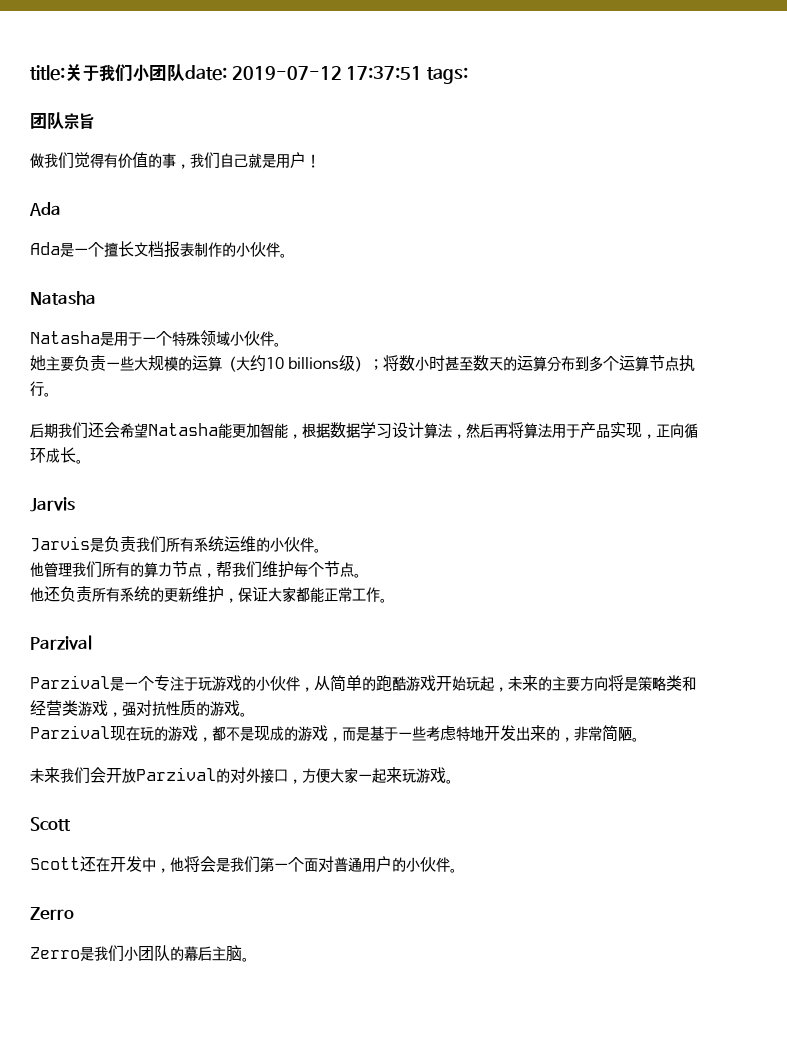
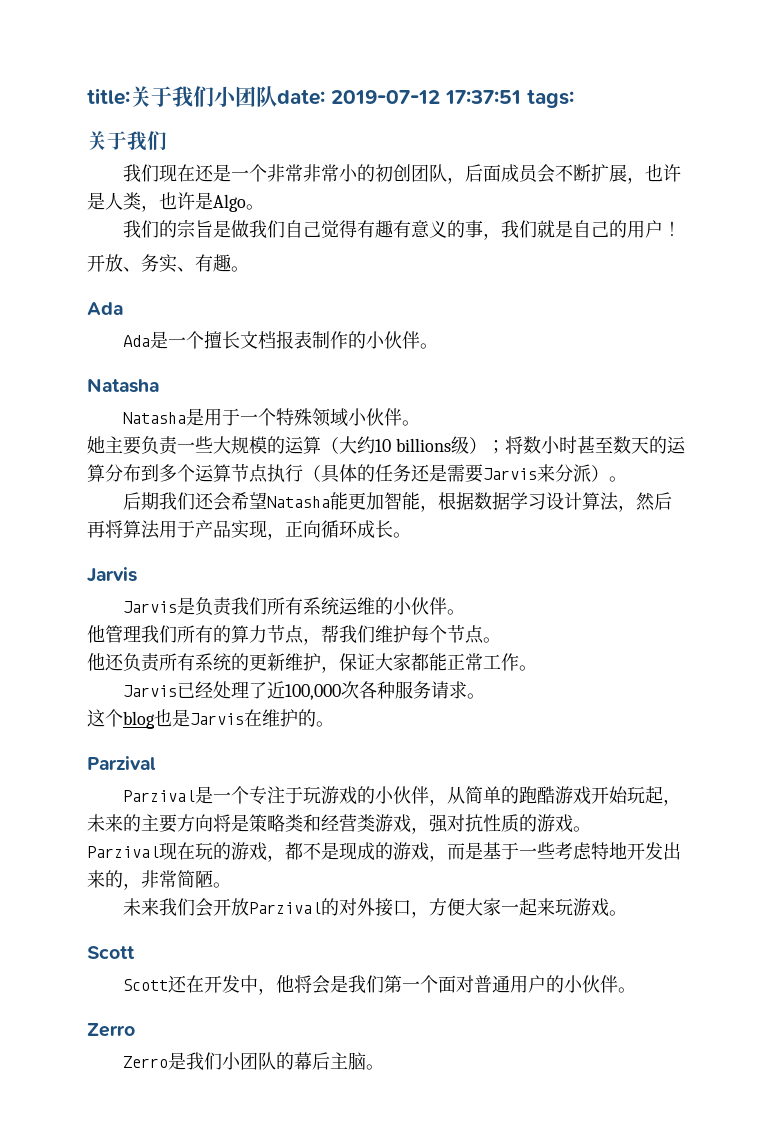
  title:关于我们小团队date: 2019-07-12 17:37:51 tags:
- 团队宗旨
- 做我们觉得有价值的事，我们自己就是用户！
+ 关于我们
+ 我们现在还是一个非常非常小的初创团队，后面成员会不断扩展，也许是人类，也许是Algo。
+ 我们的宗旨是做我们自己觉得有趣有意义的事，我们就是自己的用户！
+ 开放、务实、有趣。
- 她主要负责一些大规模的运算（大约10 billions级）；将数小时甚至数天的运算分布到多个运算节点执行。
+ 她主要负责一些大规模的运算（大约10 billions级）；将数小时甚至数天的运算分布到多个运算节点执行（具体的任务还是需要Jarvis来分派）。
+ Jarvis已经处理了近100,000次各种服务请求。
+ 这个blog也是Jarvis在维护的。

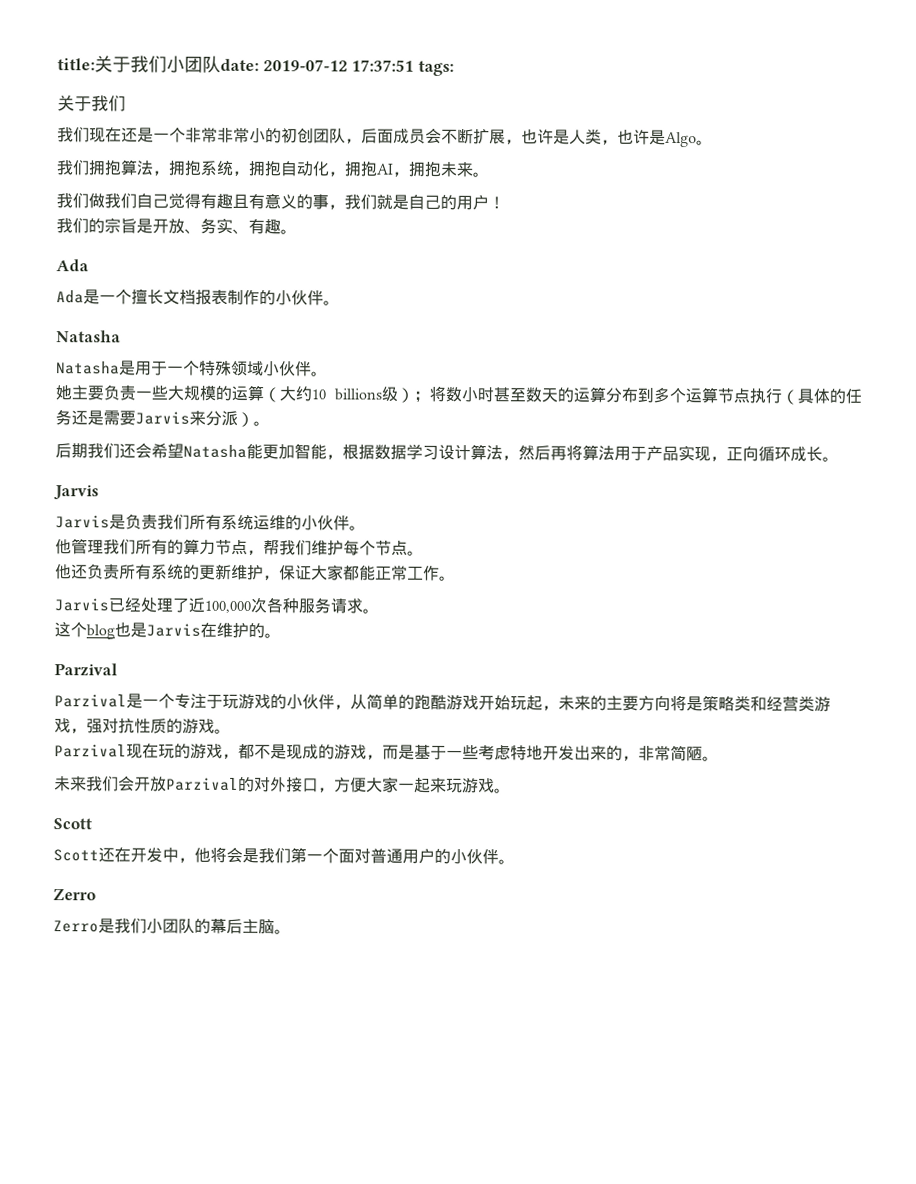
- 我们的宗旨是做我们自己觉得有趣有意义的事，我们就是自己的用户！
+ 我们拥抱算法，拥抱系统，拥抱自动化，拥抱AI，拥抱未来。
+ 我们做我们自己觉得有趣且有意义的事，我们就是自己的用户！
- 开放、务实、有趣。
+ 我们的宗旨是开放、务实、有趣。

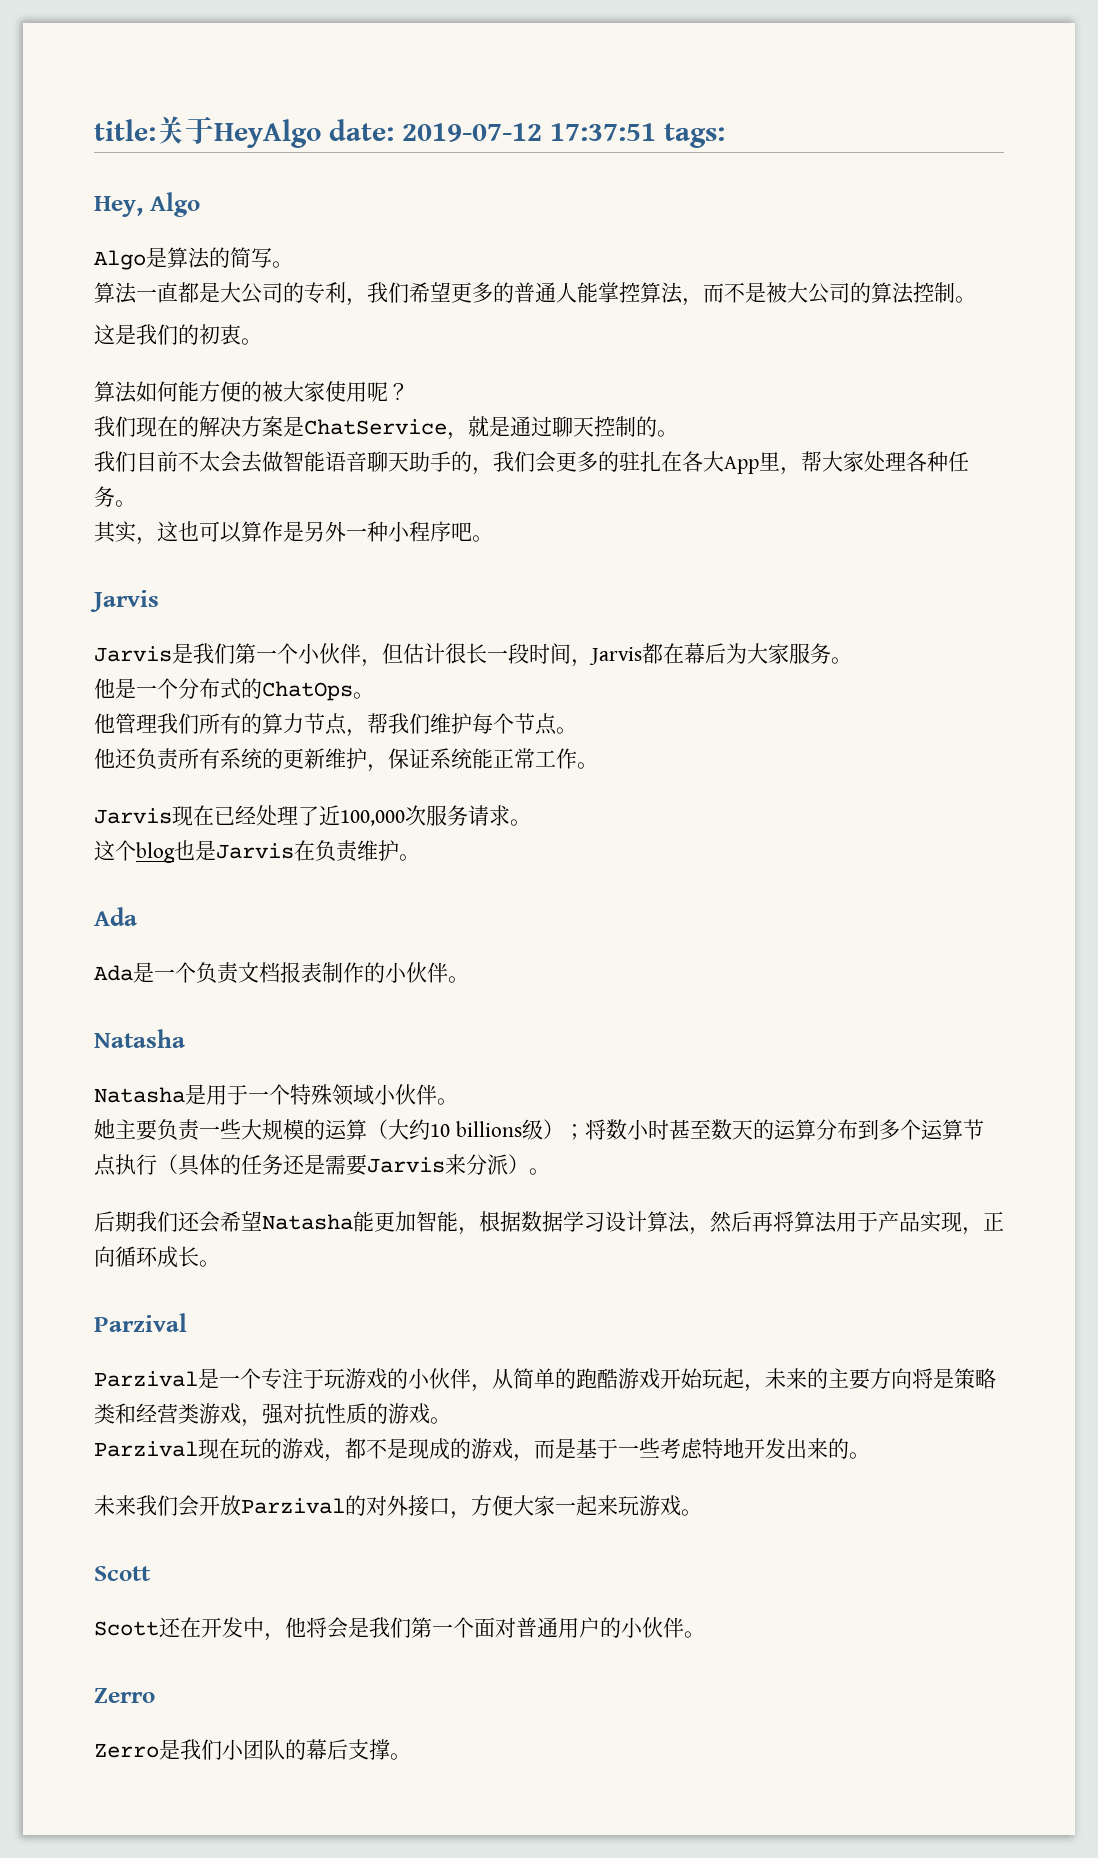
- title:关于我们小团队date: 2019-07-12 17:37:51 tags:
- 关于我们
- 我们现在还是一个非常非常小的初创团队，后面成员会不断扩展，也许是人类，也许是Algo。
- 我们拥抱算法，拥抱系统，拥抱自动化，拥抱AI，拥抱未来。
- 我们做我们自己觉得有趣且有意义的事，我们就是自己的用户！
- 我们的宗旨是开放、务实、有趣。
+ title:关于HeyAlgo date: 2019-07-12 17:37:51 tags:
+ Hey, Algo
+ Algo是算法的简写。
+ 算法一直都是大公司的专利，我们希望更多的普通人能掌控算法，而不是被大公司的算法控制。
+ 这是我们的初衷。
+ 算法如何能方便的被大家使用呢？
+ 我们现在的解决方案是ChatService，就是通过聊天控制的。
+ 我们目前不太会去做智能语音聊天助手的，我们会更多的驻扎在各大App里，帮大家处理各种任务。
+ 其实，这也可以算作是另外一种小程序吧。
+ Jarvis
+ Jarvis是我们第一个小伙伴，但估计很长一段时间，Jarvis都在幕后为大家服务。
+ 他是一个分布式的ChatOps。
+ 他管理我们所有的算力节点，帮我们维护每个节点。
+ 他还负责所有系统的更新维护，保证系统能正常工作。
+ Jarvis现在已经处理了近100,000次服务请求。
+ 这个blog也是Jarvis在负责维护。
- Ada是一个擅长文档报表制作的小伙伴。
+ Ada是一个负责文档报表制作的小伙伴。
  后期我们还会希望Natasha能更加智能，根据数据学习设计算法，然后再将算法用于产品实现，正向循环成长。
- Jarvis
- Jarvis是负责我们所有系统运维的小伙伴。
- 他管理我们所有的算力节点，帮我们维护每个节点。
- 他还负责所有系统的更新维护，保证大家都能正常工作。
- Jarvis已经处理了近100,000次各种服务请求。
- 这个blog也是Jarvis在维护的。
- Parzival现在玩的游戏，都不是现成的游戏，而是基于一些考虑特地开发出来的，非常简陋。
+ Parzival现在玩的游戏，都不是现成的游戏，而是基于一些考虑特地开发出来的。
- Zerro是我们小团队的幕后主脑。
+ Zerro是我们小团队的幕后支撑。

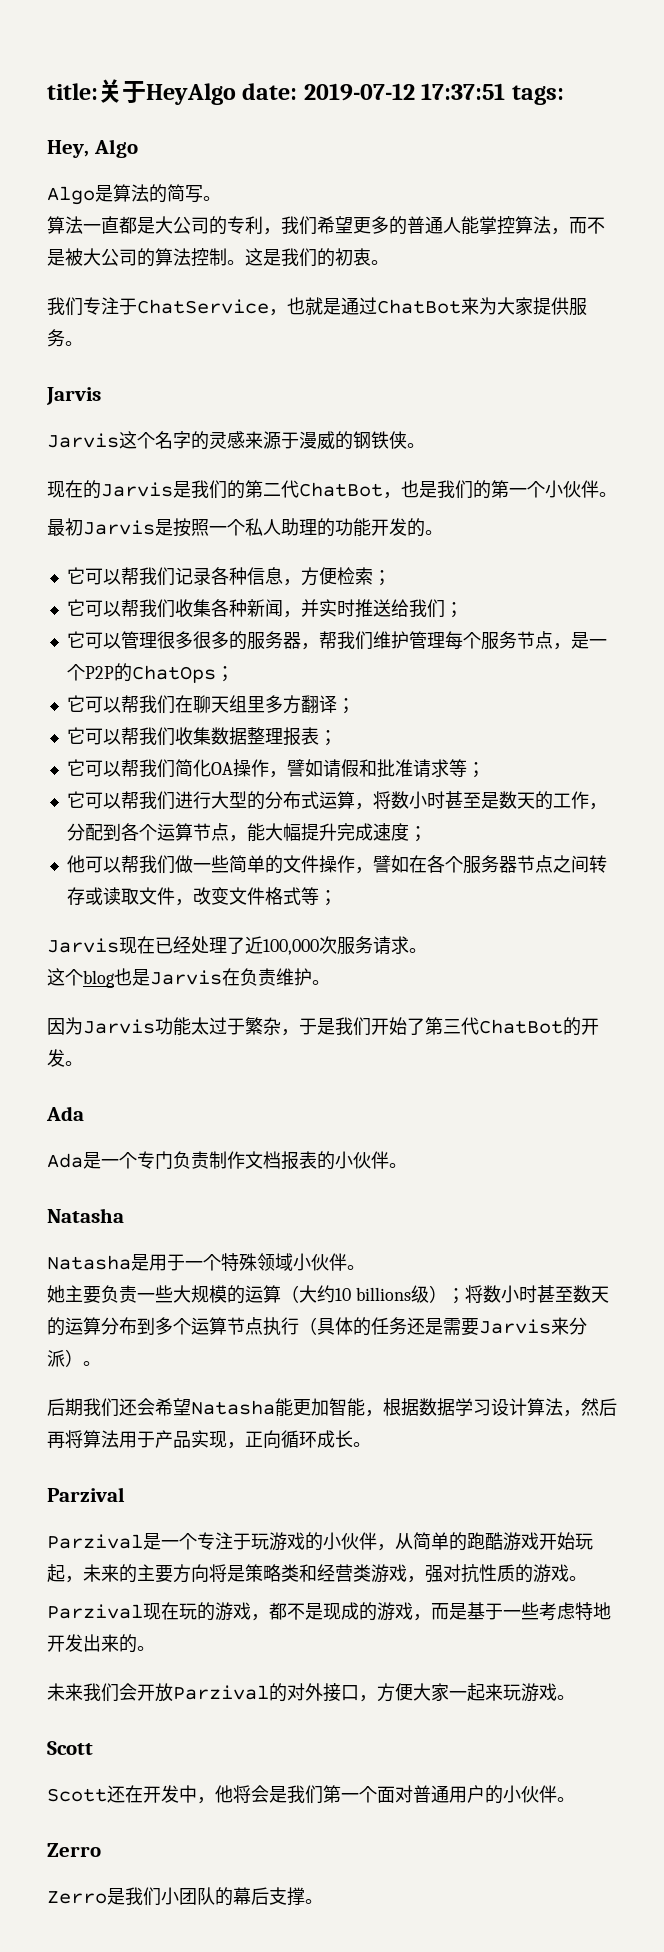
- 算法一直都是大公司的专利，我们希望更多的普通人能掌控算法，而不是被大公司的算法控制。
- 这是我们的初衷。
+ 算法一直都是大公司的专利，我们希望更多的普通人能掌控算法，而不是被大公司的算法控制。这是我们的初衷。
- 算法如何能方便的被大家使用呢？
- 我们现在的解决方案是ChatService，就是通过聊天控制的。
- 我们目前不太会去做智能语音聊天助手的，我们会更多的驻扎在各大App里，帮大家处理各种任务。
- 其实，这也可以算作是另外一种小程序吧。
+ 我们专注于ChatService，也就是通过ChatBot来为大家提供服务。
  Jarvis
- Jarvis是我们第一个小伙伴，但估计很长一段时间，Jarvis都在幕后为大家服务。
- 他是一个分布式的ChatOps。
- 他管理我们所有的算力节点，帮我们维护每个节点。
- 他还负责所有系统的更新维护，保证系统能正常工作。
+ Jarvis这个名字的灵感来源于漫威的钢铁侠。
+ 现在的Jarvis是我们的第二代ChatBot，也是我们的第一个小伙伴。
+ 最初Jarvis是按照一个私人助理的功能开发的。
+ 它可以帮我们记录各种信息，方便检索；
+ 它可以帮我们收集各种新闻，并实时推送给我们；
+ 它可以管理很多很多的服务器，帮我们维护管理每个服务节点，是一个P2P的ChatOps；
+ 它可以帮我们在聊天组里多方翻译；
+ 它可以帮我们收集数据整理报表；
+ 它可以帮我们简化OA操作，譬如请假和批准请求等；
+ 它可以帮我们进行大型的分布式运算，将数小时甚至是数天的工作，分配到各个运算节点，能大幅提升完成速度；
+ 他可以帮我们做一些简单的文件操作，譬如在各个服务器节点之间转存或读取文件，改变文件格式等；
+ 因为Jarvis功能太过于繁杂，于是我们开始了第三代ChatBot的开发。
- Ada是一个负责文档报表制作的小伙伴。
+ Ada是一个专门负责制作文档报表的小伙伴。

